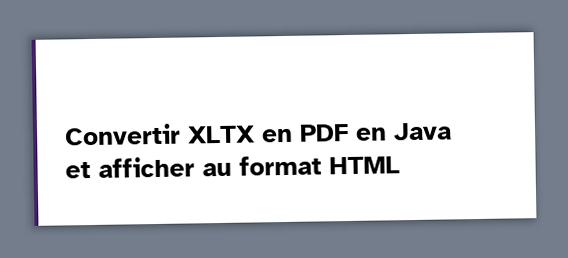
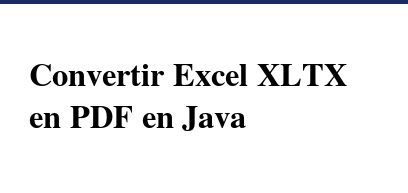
- Convertir XLTX en PDF en Java et afficher au format HTML
+ Convertir Excel XLTX en PDF en Java

